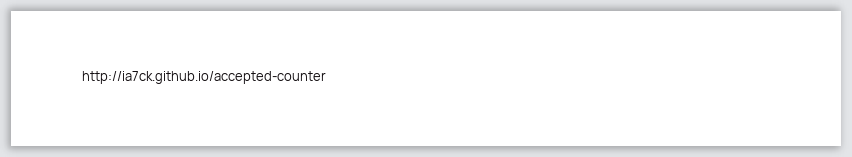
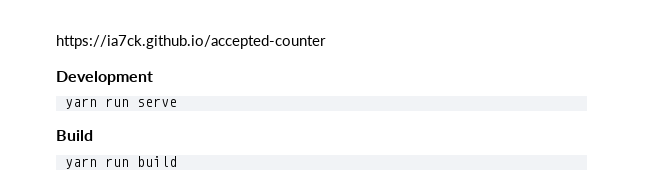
- http://ia7ck.github.io/accepted-counter
+ https://ia7ck.github.io/accepted-counter
+ Development
+ yarn run serve
+ Build
+ yarn run build

